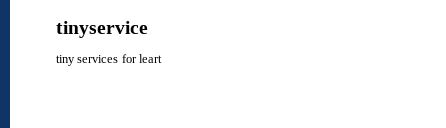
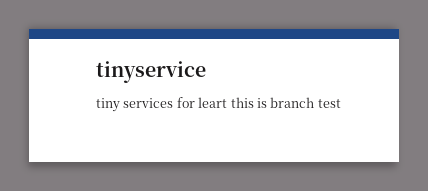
- tiny services for leart
+ tiny services for leart this is branch test

